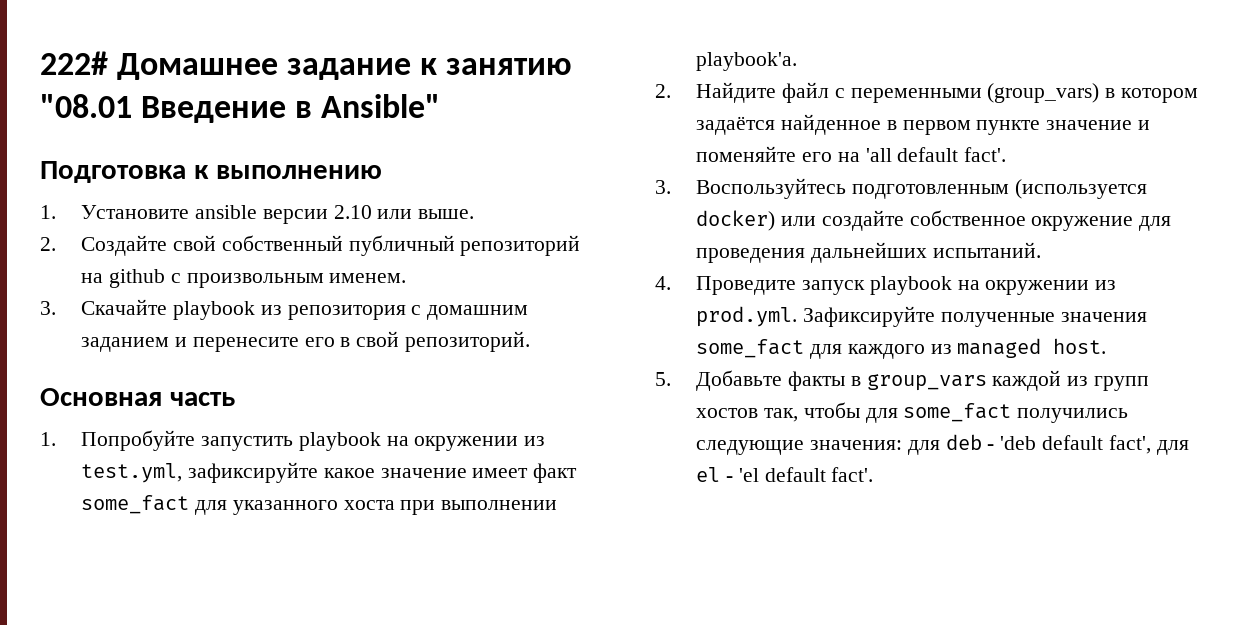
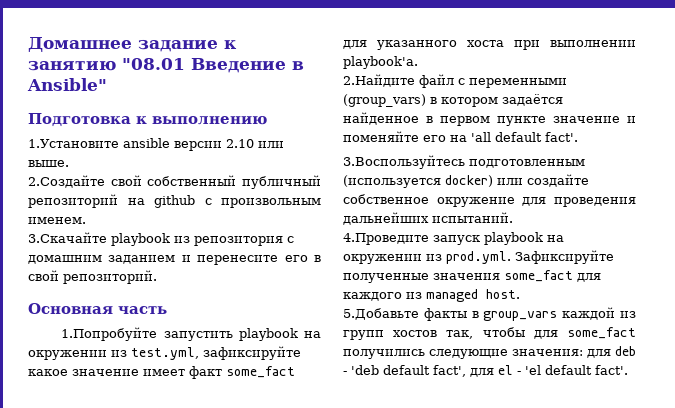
- 222# Домашнее задание к занятию "08.01 Введение в Ansible"
+ Домашнее задание к занятию "08.01 Введение в Ansible"
- 1. Установите ansible версии 2.10 или выше.
+ 1.Установите ansible версии 2.10 или выше.
- 2. Создайте свой собственный публичный репозиторий на github с произвольным именем.
+ 2.Создайте свой собственный публичный репозиторий на github с произвольным именем.
- 3. Скачайте playbook из репозитория с домашним заданием и перенесите его в свой репозиторий.
+ 3.Скачайте playbook из репозитория с домашним заданием и перенесите его в свой репозиторий.
- 1. Попробуйте запустить playbook на окружении из test.yml, зафиксируйте какое значение имеет факт some_fact для указанного хоста при выполнении playbook'a.
+ 1.Попробуйте запустить playbook на окружении из test.yml, зафиксируйте какое значение имеет факт some_fact для указанного хоста при выполнении playbook'a.
- 2. Найдите файл с переменными (group_vars) в котором задаётся найденное в первом пункте значение и поменяйте его на 'all default fact'.
+ 2.Найдите файл с переменными (group_vars) в котором задаётся найденное в первом пункте значение и поменяйте его на 'all default fact'.
- 3. Воспользуйтесь подготовленным (используется docker) или создайте собственное окружение для проведения дальнейших испытаний.
+ 3.Воспользуйтесь подготовленным (используется docker) или создайте собственное окружение для проведения дальнейших испытаний.
- 4. Проведите запуск playbook на окружении из prod.yml. Зафиксируйте полученные значения some_fact для каждого из managed host.
+ 4.Проведите запуск playbook на окружении из prod.yml. Зафиксируйте полученные значения some_fact для каждого из managed host.
- 5. Добавьте факты в group_vars каждой из групп хостов так, чтобы для some_fact получились следующие значения: для deb - 'deb default fact', для el - 'el default fact'.
+ 5.Добавьте факты в group_vars каждой из групп хостов так, чтобы для some_fact получились следующие значения: для deb - 'deb default fact', для el - 'el default fact'.

